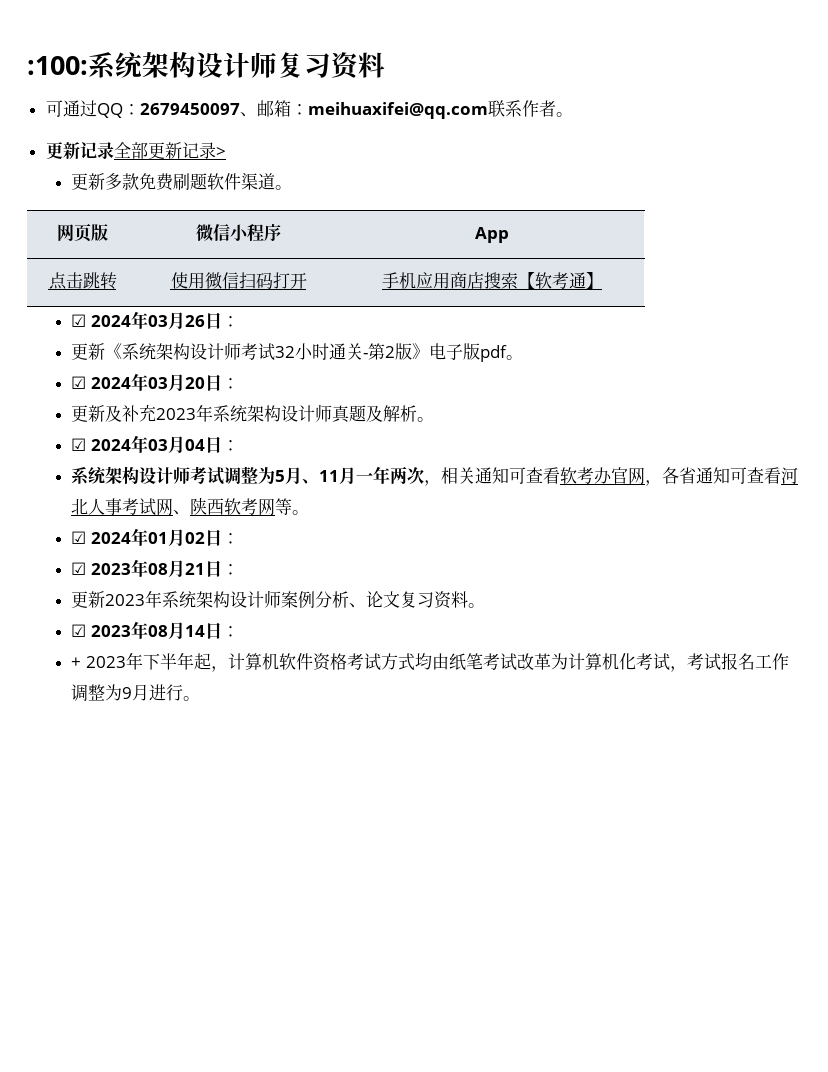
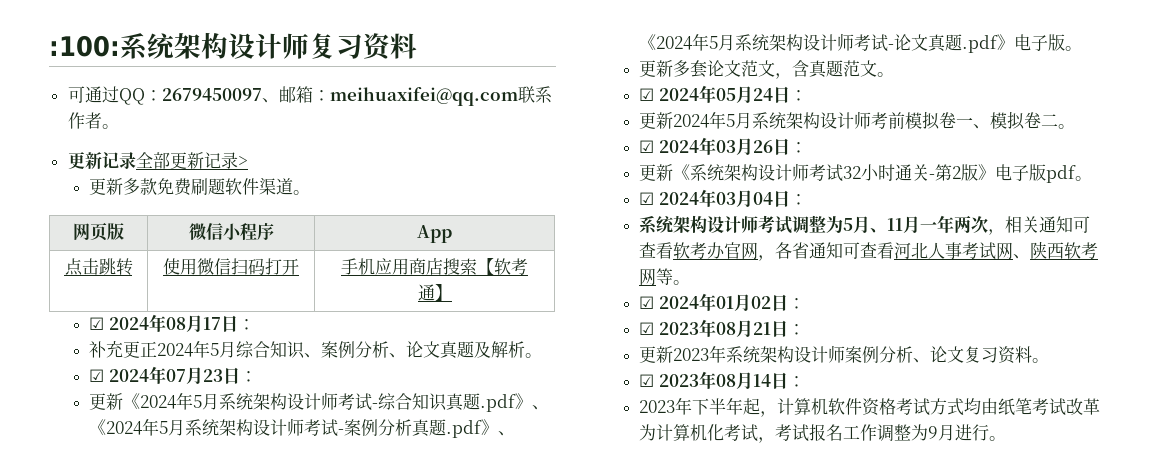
+ ☑ 2024年08月17日：
+ 补充更正2024年5月综合知识、案例分析、论文真题及解析。
+ ☑ 2024年07月23日：
+ 更新《2024年5月系统架构设计师考试-综合知识真题.pdf》、《2024年5月系统架构设计师考试-案例分析真题.pdf》、《2024年5月系统架构设计师考试-论文真题.pdf》电子版。
+ 更新多套论文范文，含真题范文。
+ ☑ 2024年05月24日：
+ 更新2024年5月系统架构设计师考前模拟卷一、模拟卷二。
- ☑ 2024年03月20日：
- 更新及补充2023年系统架构设计师真题及解析。
- + 2023年下半年起，计算机软件资格考试方式均由纸笔考试改革为计算机化考试，考试报名工作调整为9月进行。
+ 2023年下半年起，计算机软件资格考试方式均由纸笔考试改革为计算机化考试，考试报名工作调整为9月进行。

